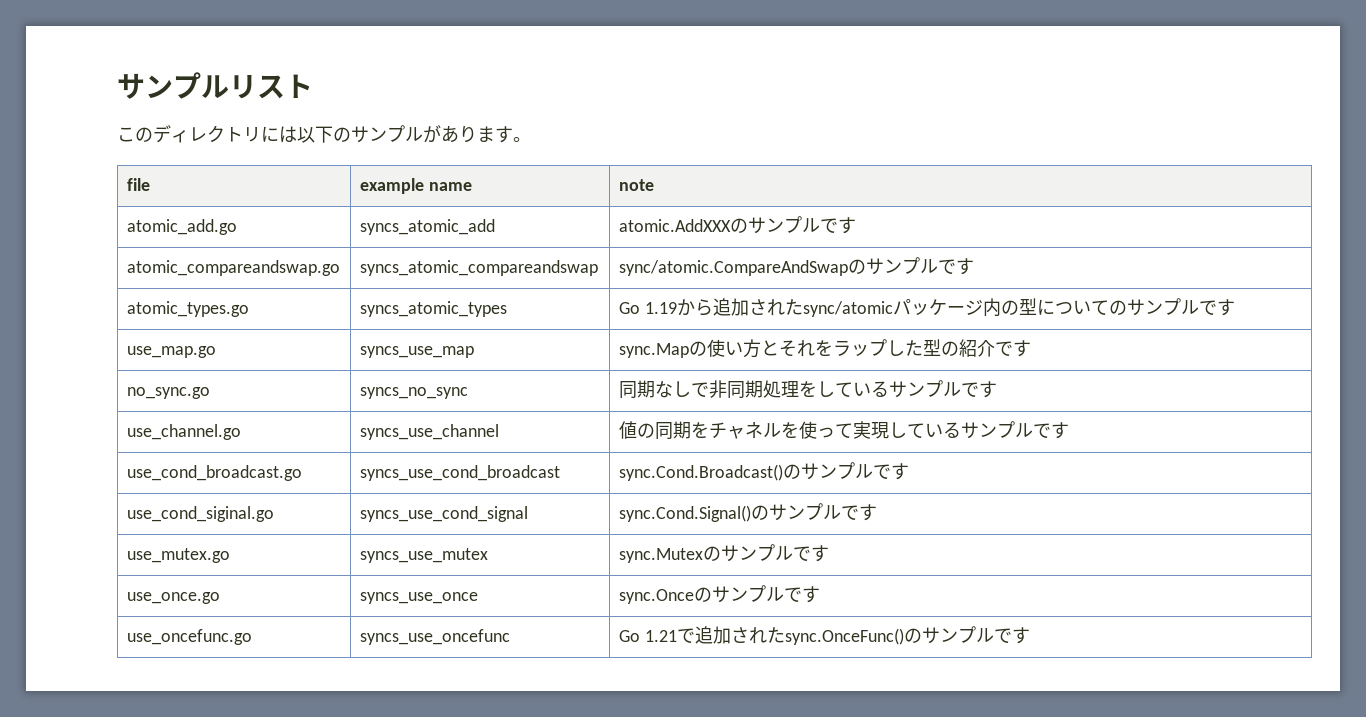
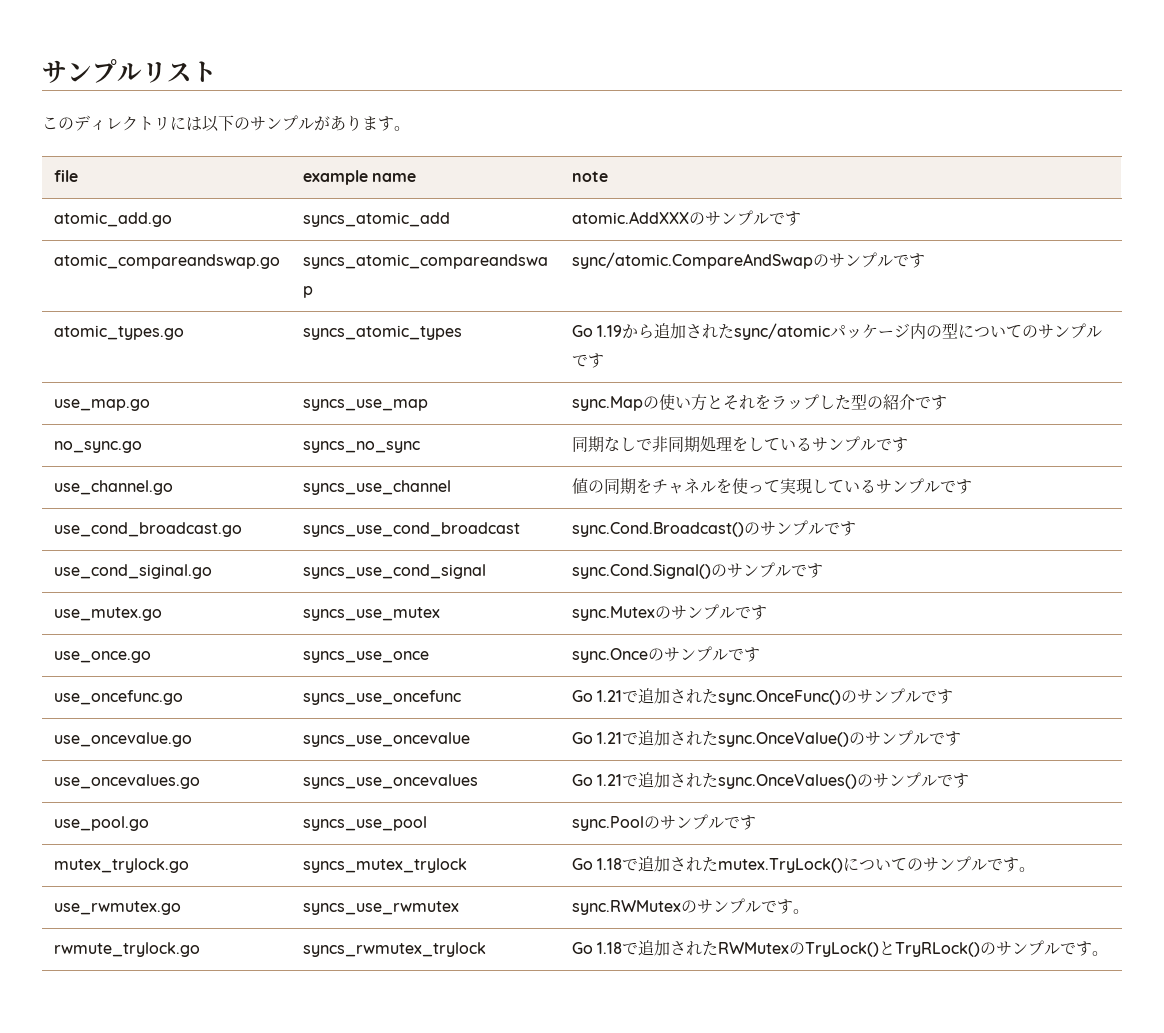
+ use_oncevalue.go | syncs_use_oncevalue | Go 1.21で追加されたsync.OnceValue()のサンプルです
+ use_oncevalues.go | syncs_use_oncevalues | Go 1.21で追加されたsync.OnceValues()のサンプルです
+ use_pool.go | syncs_use_pool | sync.Poolのサンプルです
+ mutex_trylock.go | syncs_mutex_trylock | Go 1.18で追加されたmutex.TryLock()についてのサンプルです。
+ use_rwmutex.go | syncs_use_rwmutex | sync.RWMutexのサンプルです。
+ rwmute_trylock.go | syncs_rwmutex_trylock | Go 1.18で追加されたRWMutexのTryLock()とTryRLock()のサンプルです。

